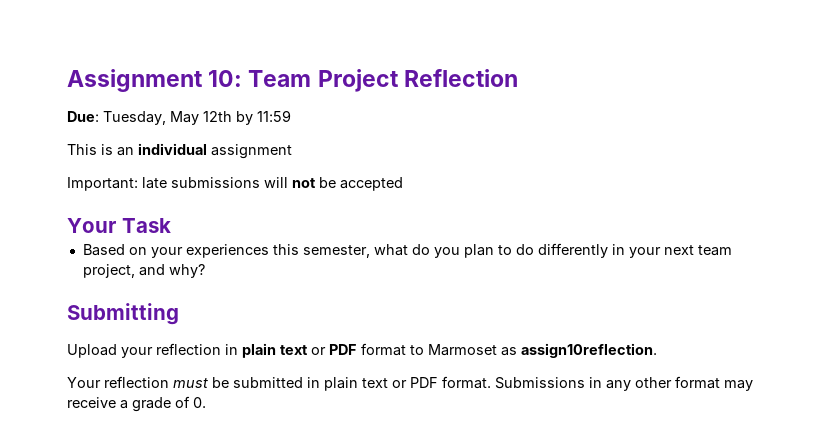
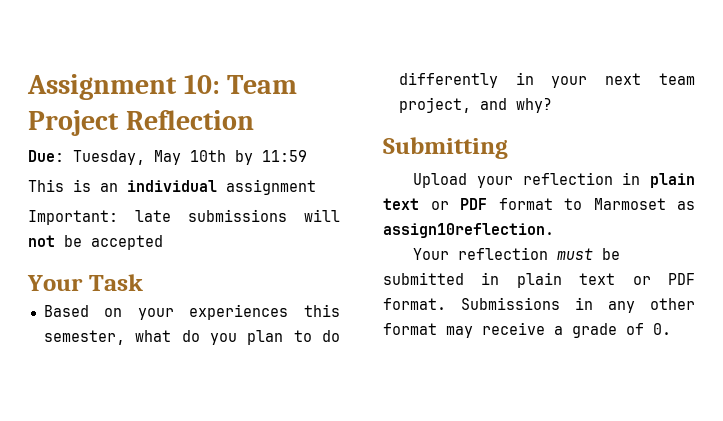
- Due: Tuesday, May 12th by 11:59
+ Due: Tuesday, May 10th by 11:59

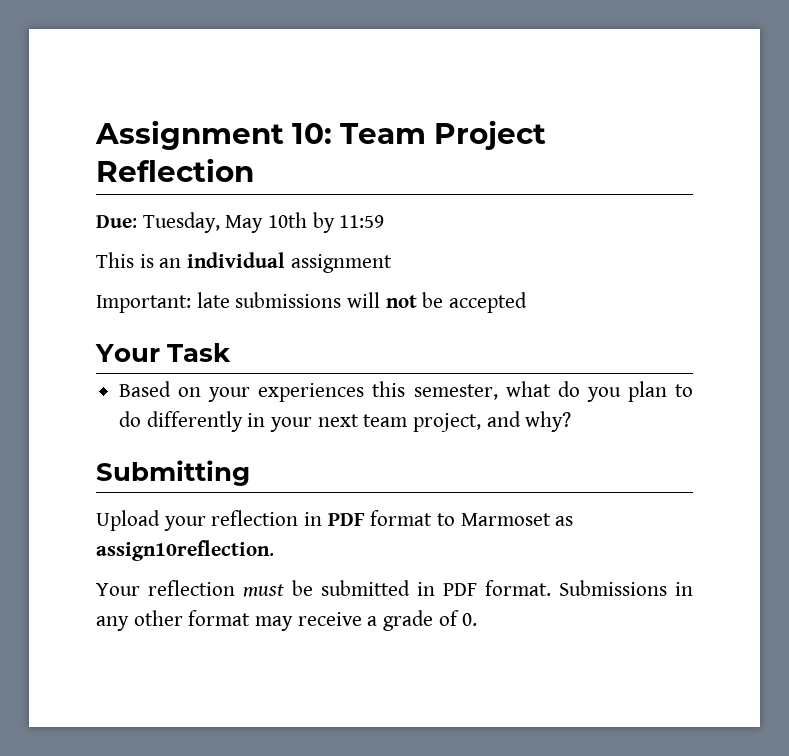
- Upload your reflection in plain text or PDF format to Marmoset as assign10reflection.
+ Upload your reflection in PDF format to Marmoset as assign10reflection.
- Your reflection must be submitted in plain text or PDF format.
+ Your reflection must be submitted in PDF format.

